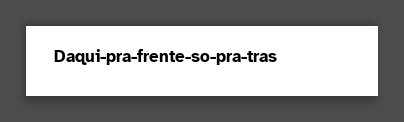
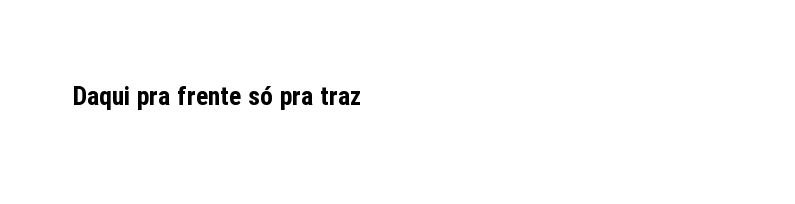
- Daqui-pra-frente-so-pra-tras
+ Daqui pra frente só pra traz

